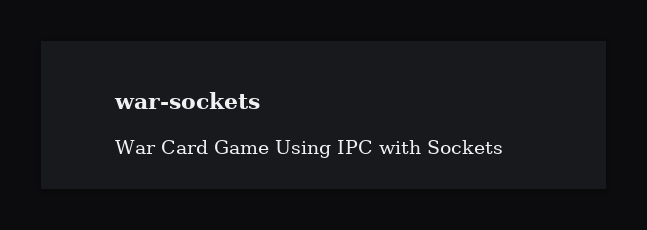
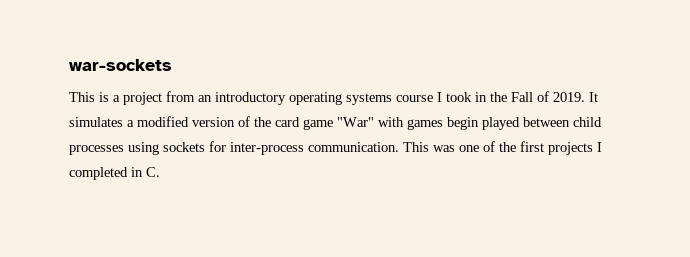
- War Card Game Using IPC with Sockets
+ This is a project from an introductory operating systems course I took in the Fall of 2019. It simulates a modified version of the card game "War" with games begin played between child processes using sockets for inter-process communication. This was one of the first projects I completed in C.

